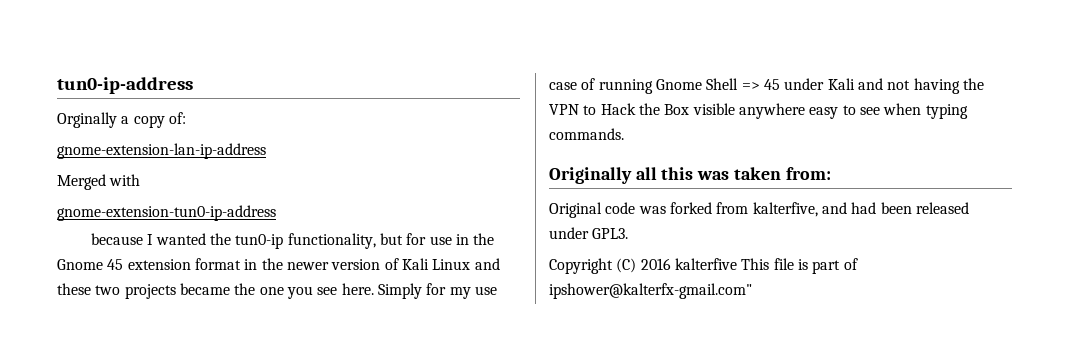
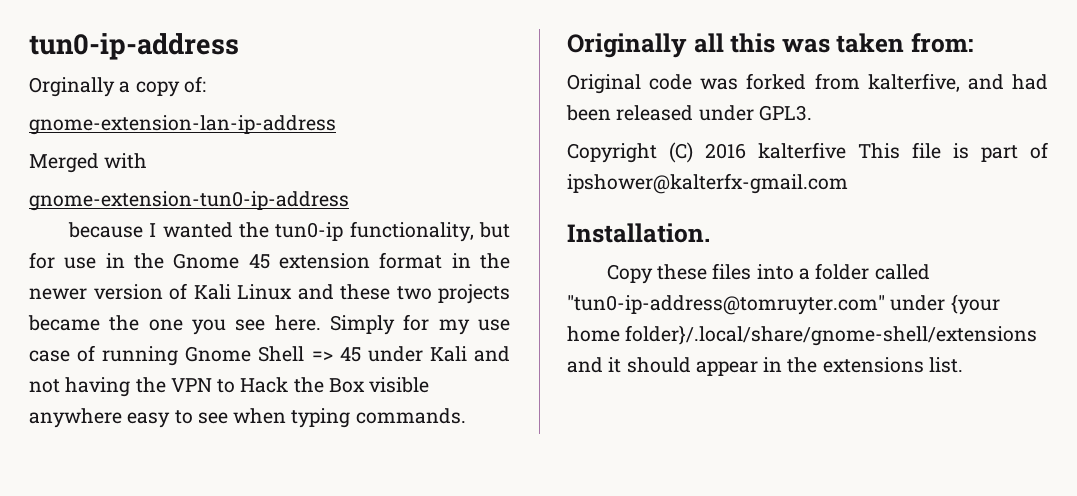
- Copyright (C) 2016 kalterfive This file is part of ipshower@kalterfx-gmail.com"
+ Copyright (C) 2016 kalterfive This file is part of ipshower@kalterfx-gmail.com
+ Installation.
+ Copy these files into a folder called "tun0-ip-address@tomruyter.com" under {your home folder}/.local/share/gnome-shell/extensions and it should appear in the extensions list.

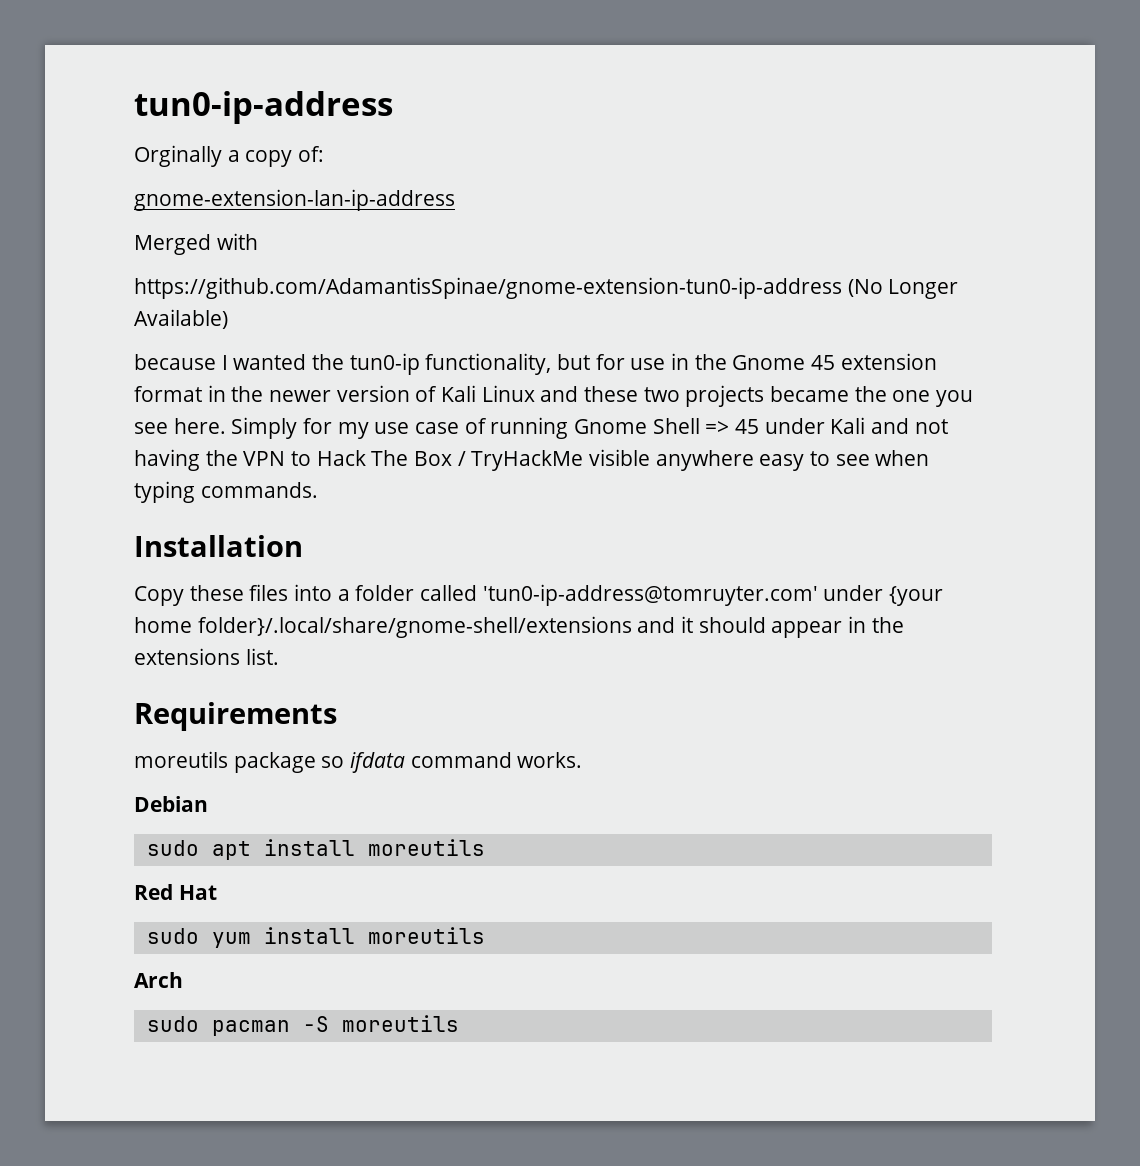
- gnome-extension-tun0-ip-address
+ https://github.com/AdamantisSpinae/gnome-extension-tun0-ip-address (No Longer Available)
- Simply for my use case of running Gnome Shell => 45 under Kali and not having the VPN to Hack the Box visible anywhere easy to see when typing commands.
+ Simply for my use case of running Gnome Shell => 45 under Kali and not having the VPN to Hack The Box / TryHackMe visible anywhere easy to see when typing commands.
- Originally all this was taken from:
- Original code was forked from kalterfive, and had been released under GPL3.
- Copyright (C) 2016 kalterfive This file is part of ipshower@kalterfx-gmail.com
- Installation.
+ Installation
- Copy these files into a folder called "tun0-ip-address@tomruyter.com" under {your home folder}/.local/share/gnome-shell/extensions and it should appear in the extensions list.
+ Copy these files into a folder called 'tun0-ip-address@tomruyter.com' under {your home folder}/.local/share/gnome-shell/extensions and it should appear in the extensions list.
+ Requirements
+ moreutils package so ifdata command works.
+ Debian
+ sudo apt install moreutils
+ Red Hat
+ sudo yum install moreutils
+ Arch
+ sudo pacman -S moreutils

